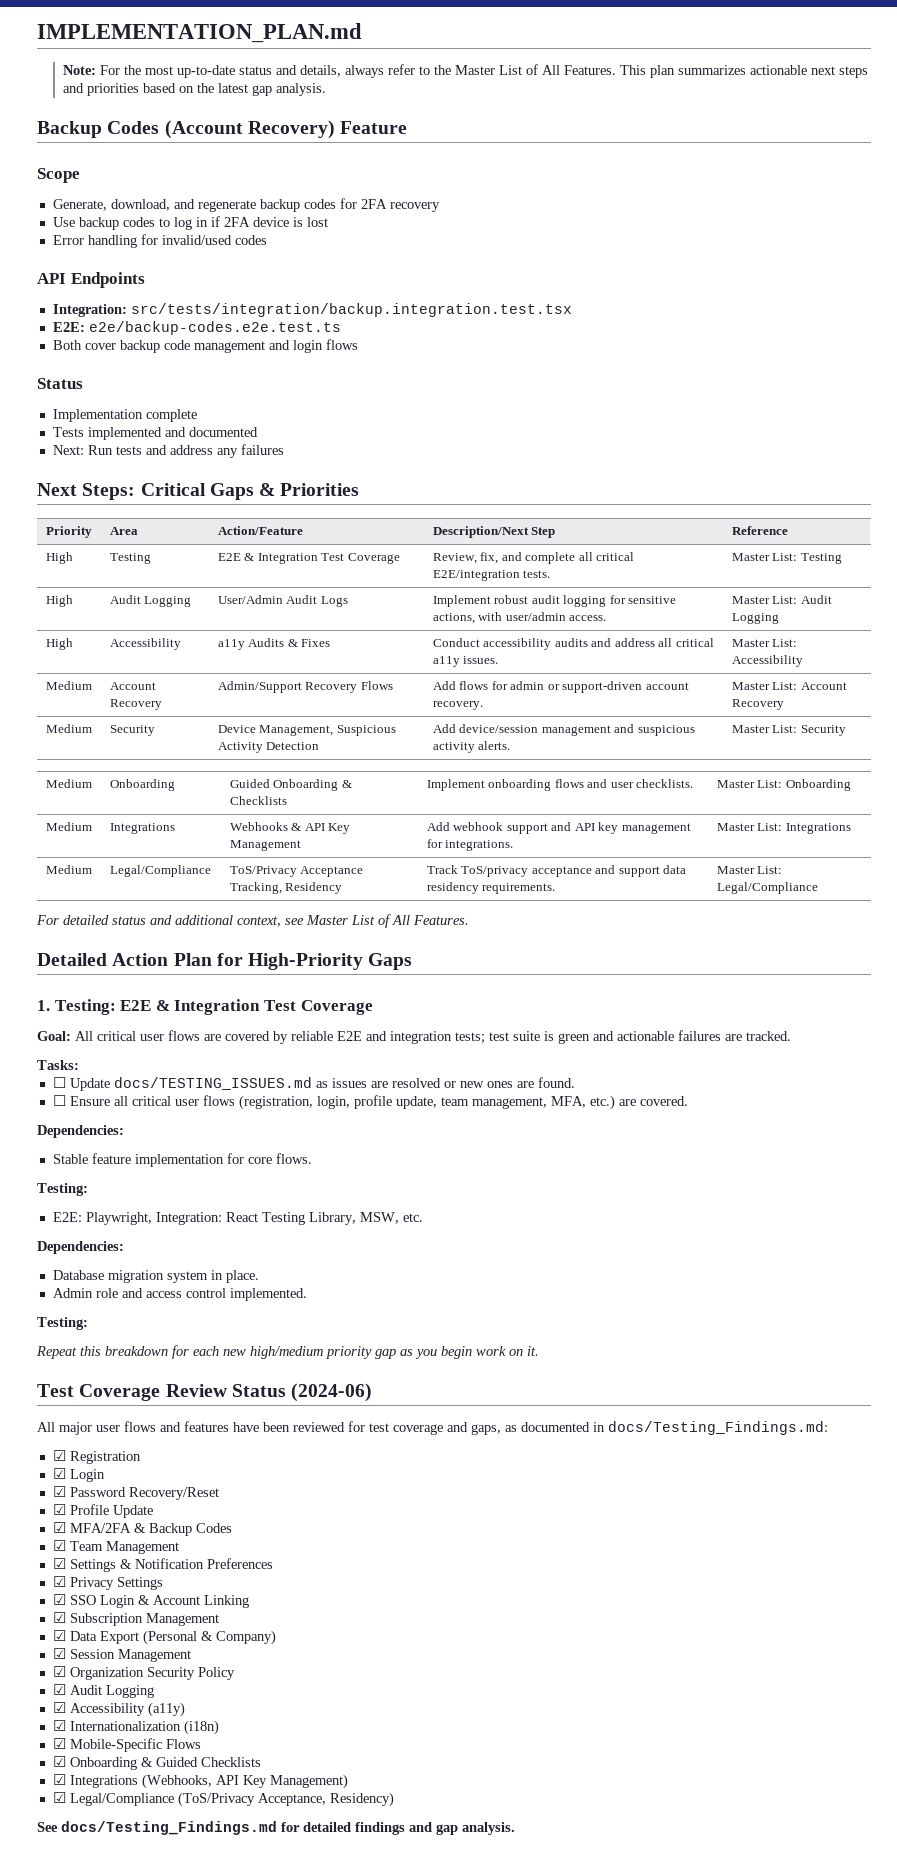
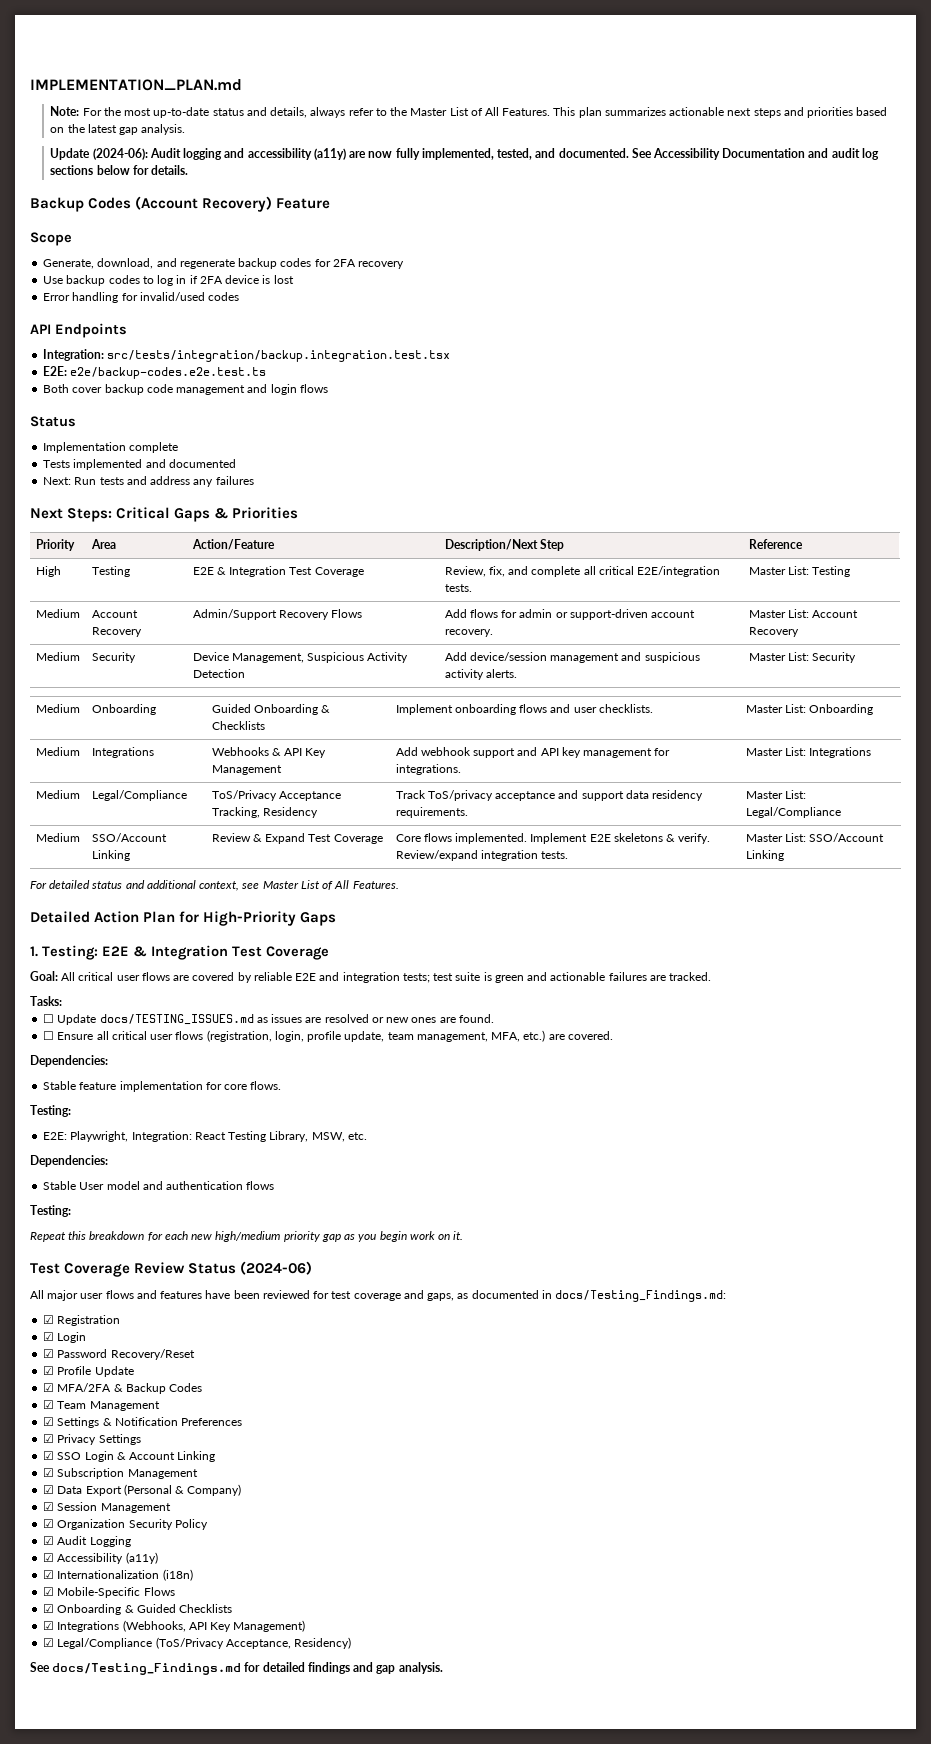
+ Update (2024-06): Audit logging and accessibility (a11y) are now fully implemented, tested, and documented. See Accessibility Documentation and audit log sections below for details.
- High | Audit Logging | User/Admin Audit Logs | Implement robust audit logging for sensitive actions, with user/admin access. | Master List: Audit Logging
- High | Accessibility | a11y Audits & Fixes | Conduct accessibility audits and address all critical a11y issues. | Master List: Accessibility
+ Medium | SSO/Account Linking | Review & Expand Test Coverage | Core flows implemented. Implement E2E skeletons & verify. Review/expand integration tests. | Master List: SSO/Account Linking
- Database migration system in place.
- Admin role and access control implemented.
+ Stable User model and authentication flows

